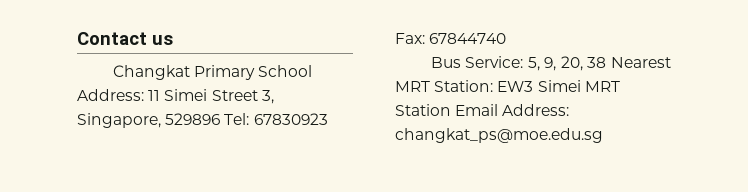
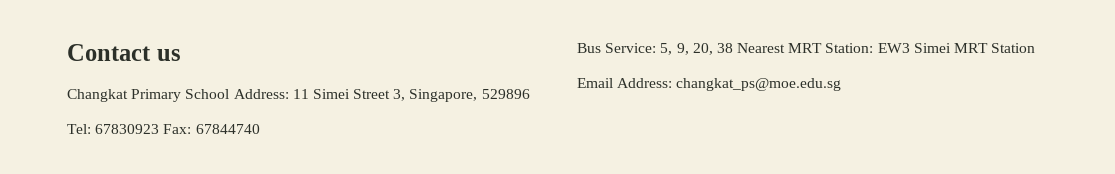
- Changkat Primary School Address: 11 Simei Street 3, Singapore, 529896 Tel: 67830923 Fax: 67844740
+ Changkat Primary School Address: 11 Simei Street 3, Singapore, 529896
+ Tel: 67830923 Fax: 67844740
- Bus Service: 5, 9, 20, 38 Nearest MRT Station: EW3 Simei MRT Station Email Address: changkat_ps@moe.edu.sg
+ Bus Service: 5, 9, 20, 38 Nearest MRT Station: EW3 Simei MRT Station
+ Email Address: changkat_ps@moe.edu.sg

